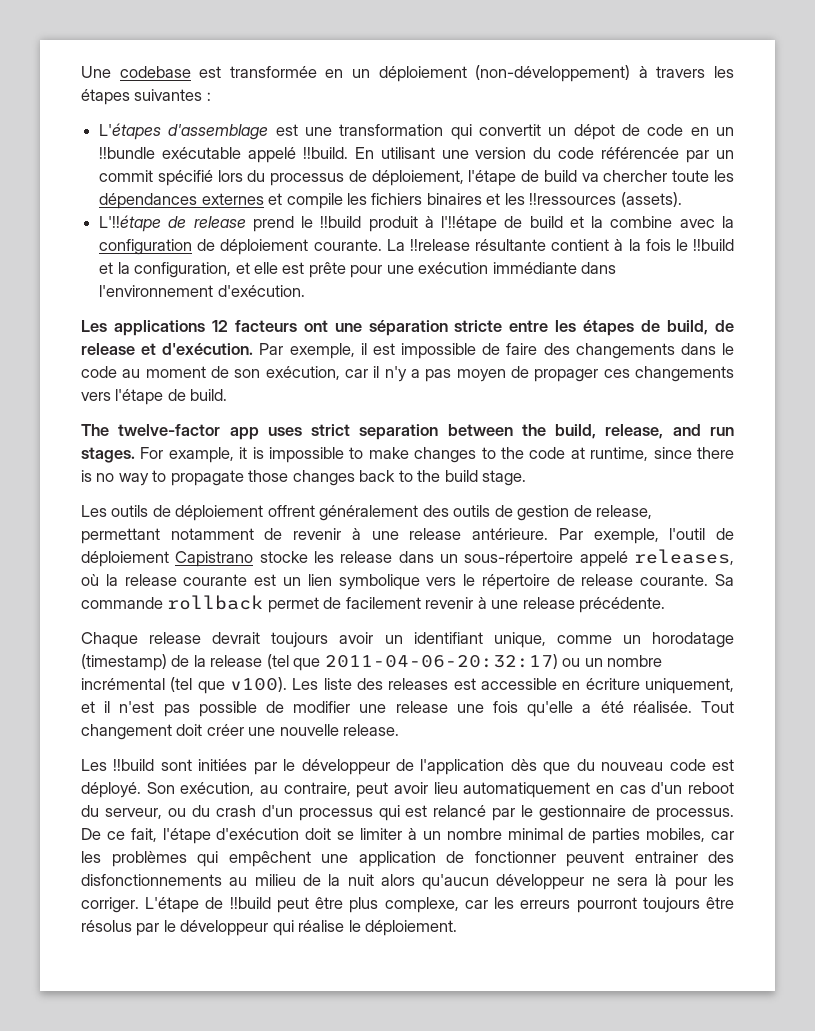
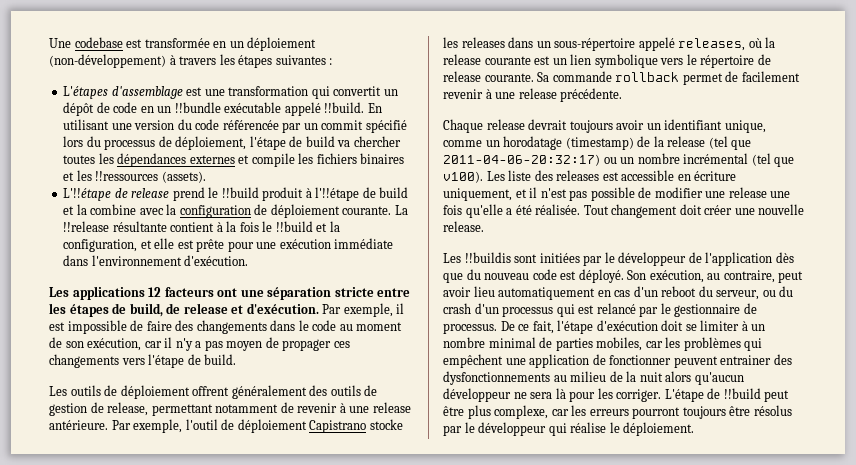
- L'étapes d'assemblage est une transformation qui convertit un dépot de code en un !!bundle exécutable appelé !!build.
+ L'étapes d'assemblage est une transformation qui convertit un dépôt de code en un !!bundle exécutable appelé !!build.
- En utilisant une version du code référencée par un commit spécifié lors du processus de déploiement, l'étape de build va chercher toute les dépendances externes et compile les fichiers binaires et les !!ressources (assets).
+ En utilisant une version du code référencée par un commit spécifié lors du processus de déploiement, l'étape de build va chercher toutes les dépendances externes et compile les fichiers binaires et les !!ressources (assets).
- La !!release résultante contient à la fois le !!build et la configuration, et elle est prête pour une exécution immédiante dans l'environnement d'exécution.
+ La !!release résultante contient à la fois le !!build et la configuration, et elle est prête pour une exécution immédiate dans l'environnement d'exécution.
- The twelve-factor app uses strict separation between the build, release, and run stages. For example, it is impossible to make changes to the code at runtime, since there is no way to propagate those changes back to the build stage.
- Par exemple, l'outil de déploiement Capistrano stocke les release dans un sous-répertoire appelé releases, où la release courante est un lien symbolique vers le répertoire de release courante.
+ Par exemple, l'outil de déploiement Capistrano stocke les releases dans un sous-répertoire appelé releases, où la release courante est un lien symbolique vers le répertoire de release courante.
- Les !!build sont initiées par le développeur de l'application dès que du nouveau code est déployé.
+ Les !!buildis sont initiées par le développeur de l'application dès que du nouveau code est déployé.
- De ce fait, l'étape d'exécution doit se limiter à un nombre minimal de parties mobiles, car les problèmes qui empêchent une application de fonctionner peuvent entrainer des disfonctionnements au milieu de la nuit alors qu'aucun développeur ne sera là pour les corriger.
+ De ce fait, l'étape d'exécution doit se limiter à un nombre minimal de parties mobiles, car les problèmes qui empêchent une application de fonctionner peuvent entrainer des dysfonctionnements au milieu de la nuit alors qu'aucun développeur ne sera là pour les corriger.

